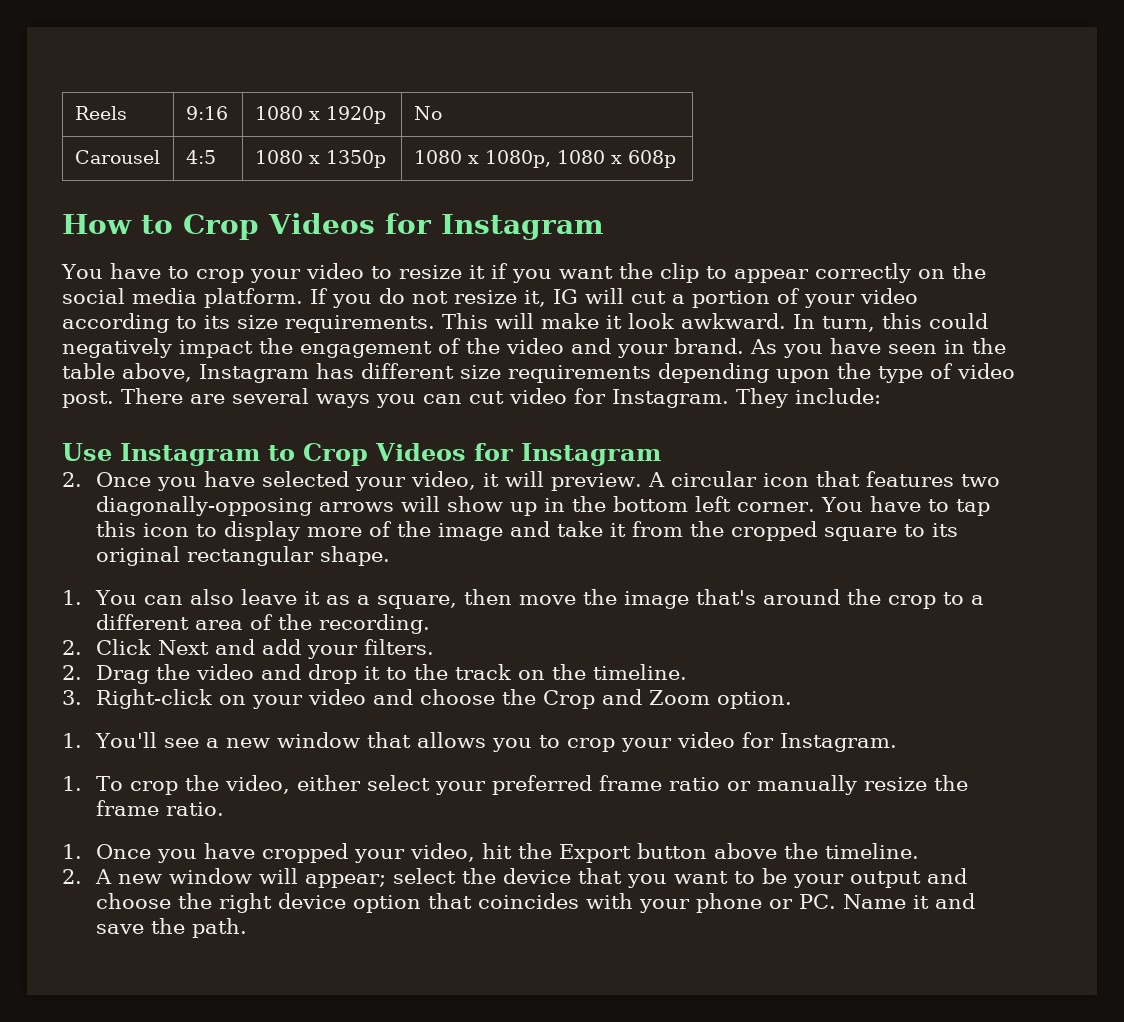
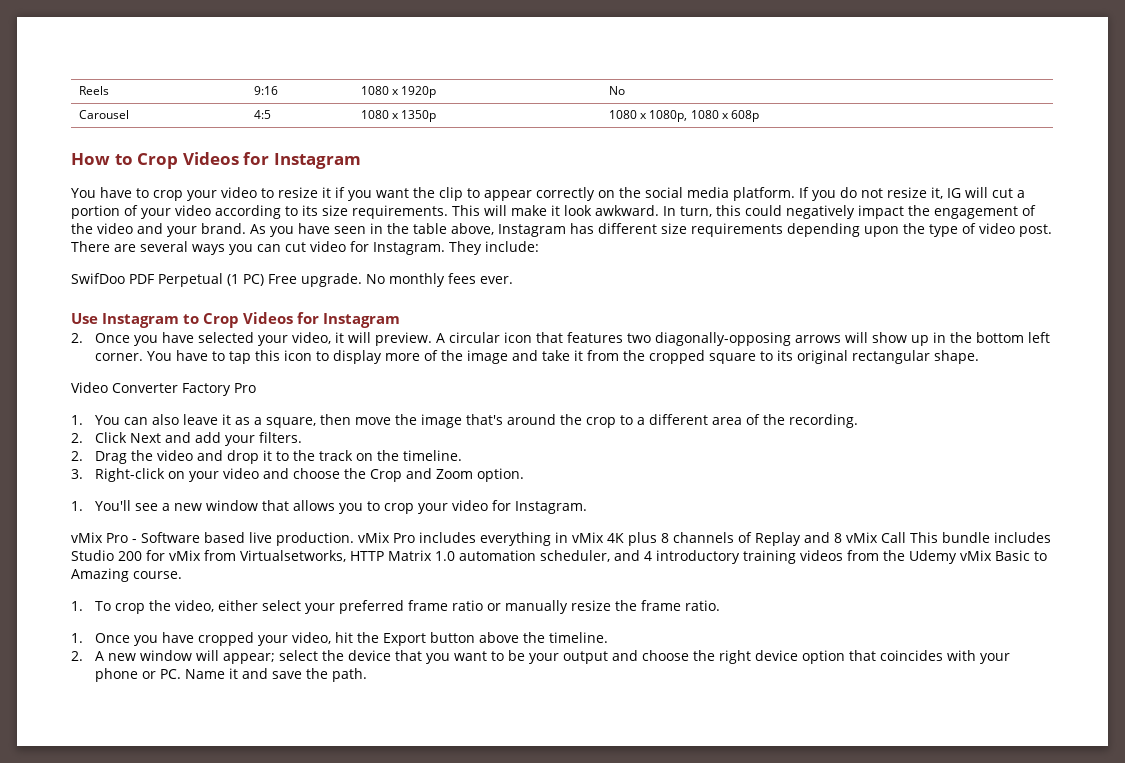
+ SwifDoo PDF Perpetual (1 PC) Free upgrade. No monthly fees ever.
+ Video Converter Factory Pro
+ vMix Pro - Software based live production. vMix Pro includes everything in vMix 4K plus 8 channels of Replay and 8 vMix Call This bundle includes Studio 200 for vMix from Virtualsetworks, HTTP Matrix 1.0 automation scheduler, and 4 introductory training videos from the Udemy vMix Basic to Amazing course.

